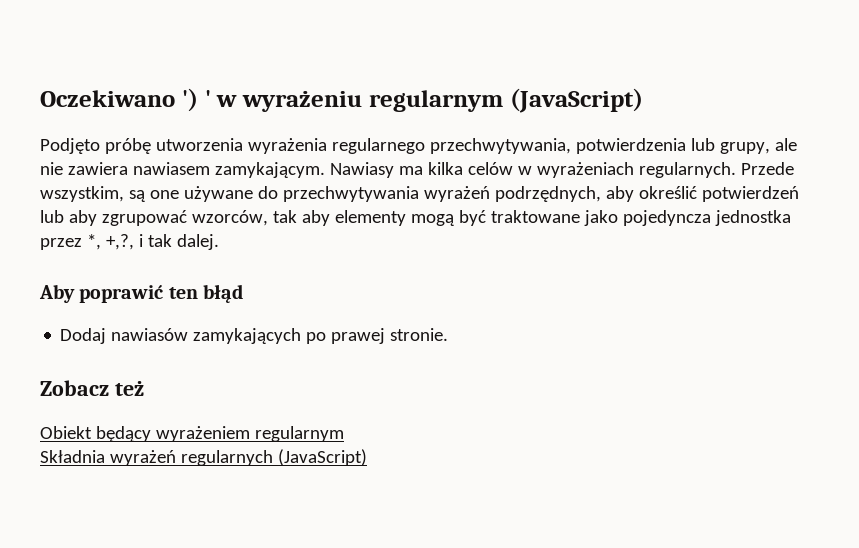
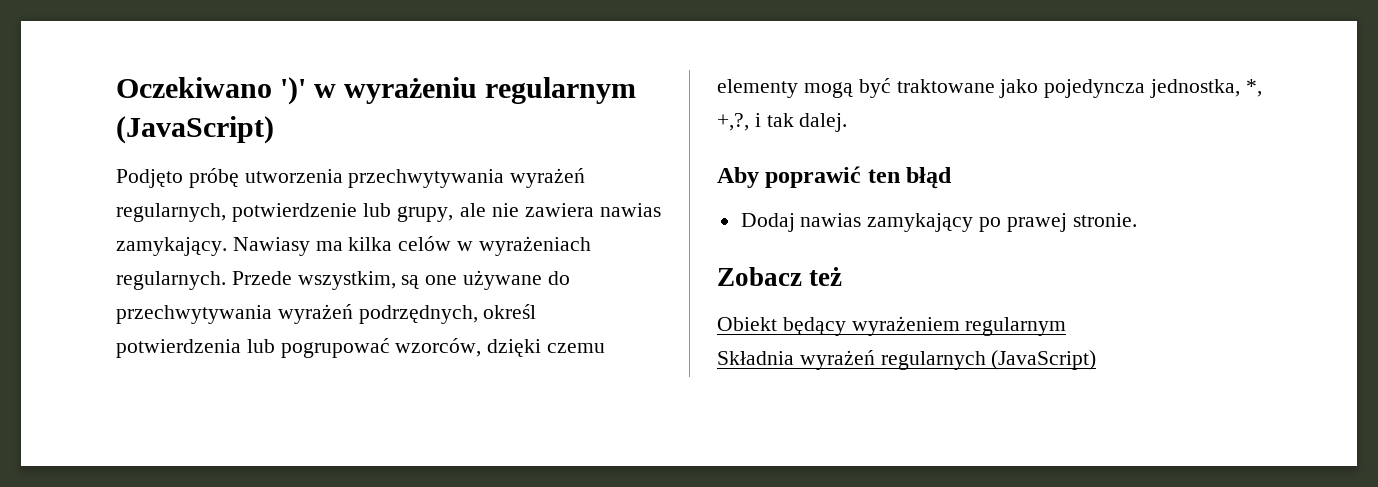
- Oczekiwano ') ' w wyrażeniu regularnym (JavaScript)
+ Oczekiwano ')' w wyrażeniu regularnym (JavaScript)
- Podjęto próbę utworzenia wyrażenia regularnego przechwytywania, potwierdzenia lub grupy, ale nie zawiera nawiasem zamykającym.
+ Podjęto próbę utworzenia przechwytywania wyrażeń regularnych, potwierdzenie lub grupy, ale nie zawiera nawias zamykający.
- Przede wszystkim, są one używane do przechwytywania wyrażeń podrzędnych, aby określić potwierdzeń lub aby zgrupować wzorców, tak aby elementy mogą być traktowane jako pojedyncza jednostka przez *, +,?, i tak dalej.
+ Przede wszystkim, są one używane do przechwytywania wyrażeń podrzędnych, określ potwierdzenia lub pogrupować wzorców, dzięki czemu elementy mogą być traktowane jako pojedyncza jednostka, *, +,?, i tak dalej.
- Dodaj nawiasów zamykających po prawej stronie.
+ Dodaj nawias zamykający po prawej stronie.

